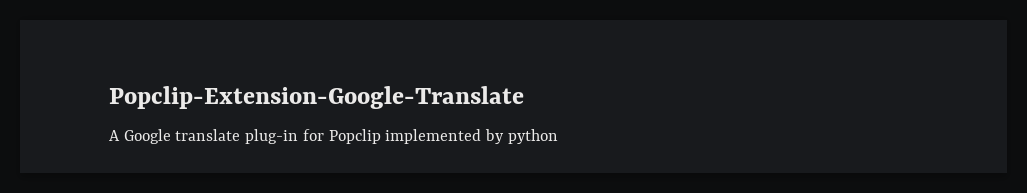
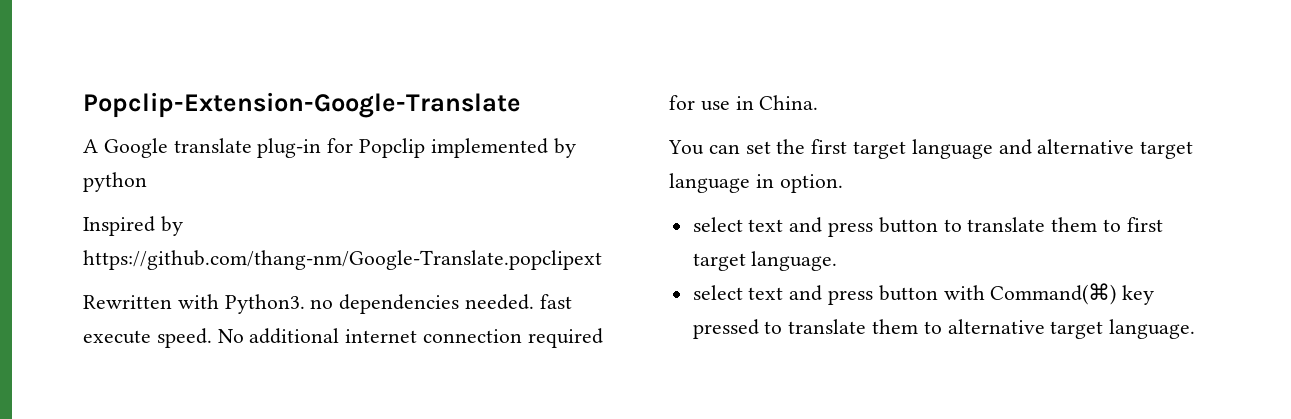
+ Inspired by https://github.com/thang-nm/Google-Translate.popclipext
+ Rewritten with Python3. no dependencies needed. fast execute speed. No additional internet connection required for use in China.
+ You can set the first target language and alternative target language in option.
+ select text and press button to translate them to first target language.
+ select text and press button with Command(⌘) key pressed to translate them to alternative target language.

